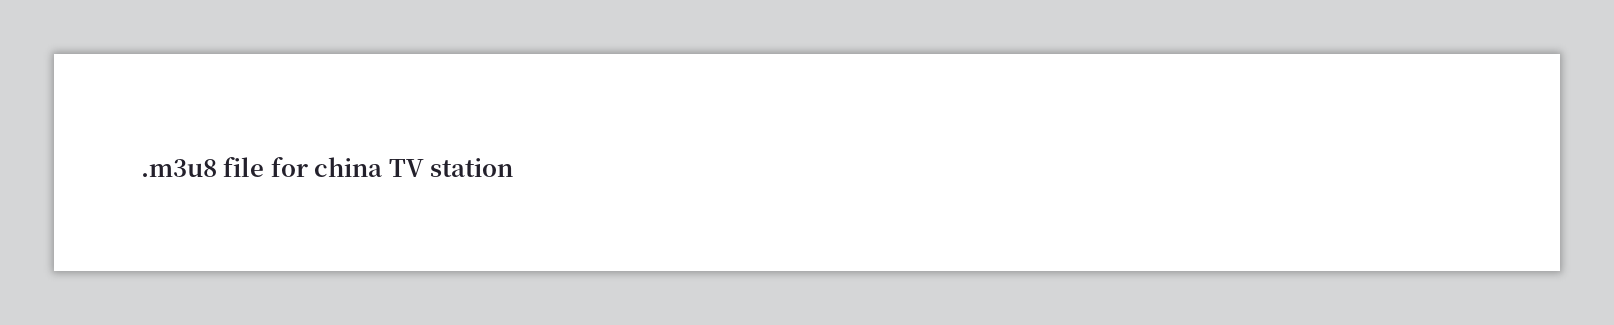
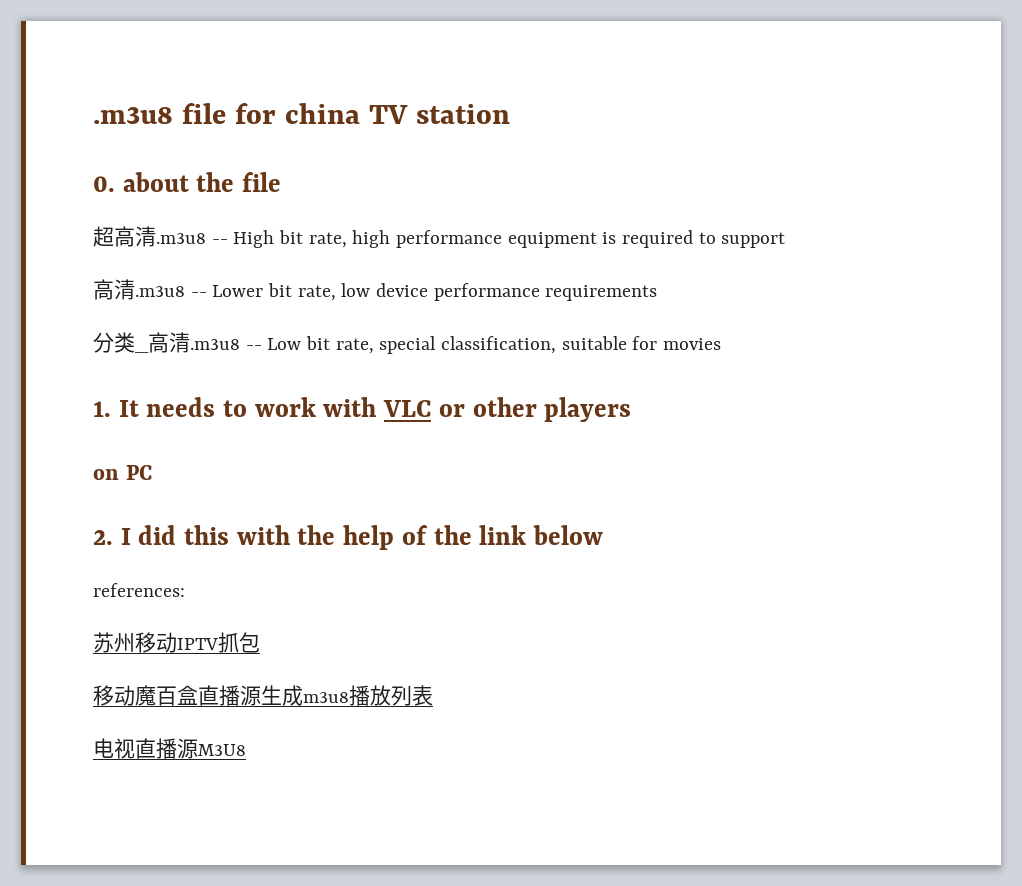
+ 0. about the file
+ 超高清.m3u8 -- High bit rate, high performance equipment is required to support
+ 高清.m3u8 -- Lower bit rate, low device performance requirements
+ 分类_高清.m3u8 -- Low bit rate, special classification, suitable for movies
+ 1. It needs to work with VLC or other players
+ on PC
+ 2. I did this with the help of the link below
+ references:
+ 苏州移动IPTV抓包
+ 移动魔百盒直播源生成m3u8播放列表
+ 电视直播源M3U8

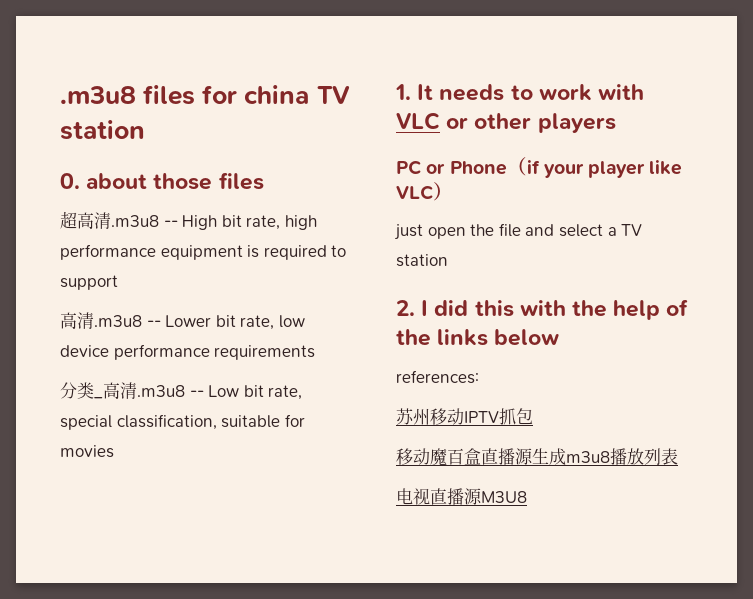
- .m3u8 file for china TV station
+ .m3u8 files for china TV station
- 0. about the file
+ 0. about those files
- on PC
+ PC or Phone（if your player like VLC）
+ just open the file and select a TV station
- 2. I did this with the help of the link below
+ 2. I did this with the help of the links below

